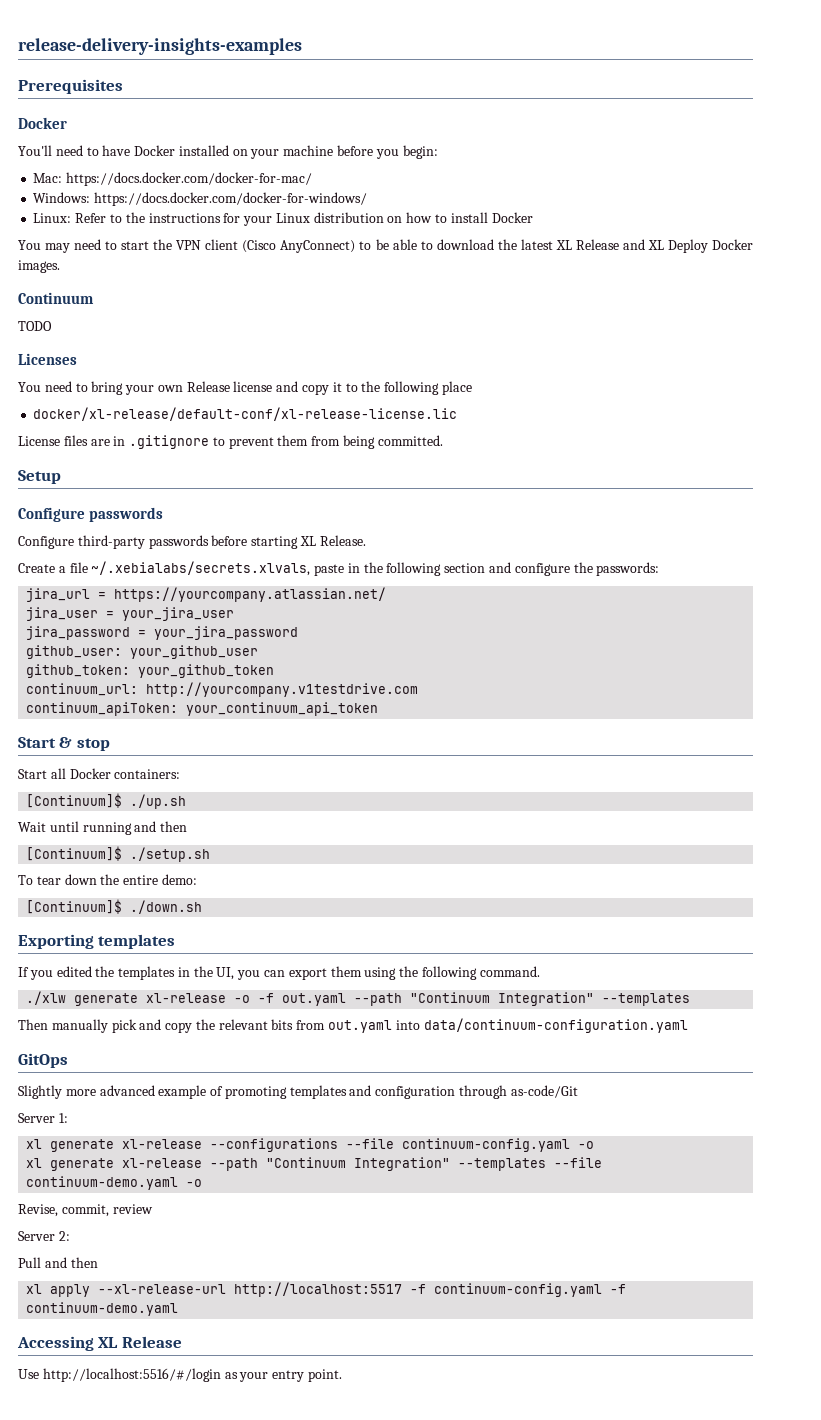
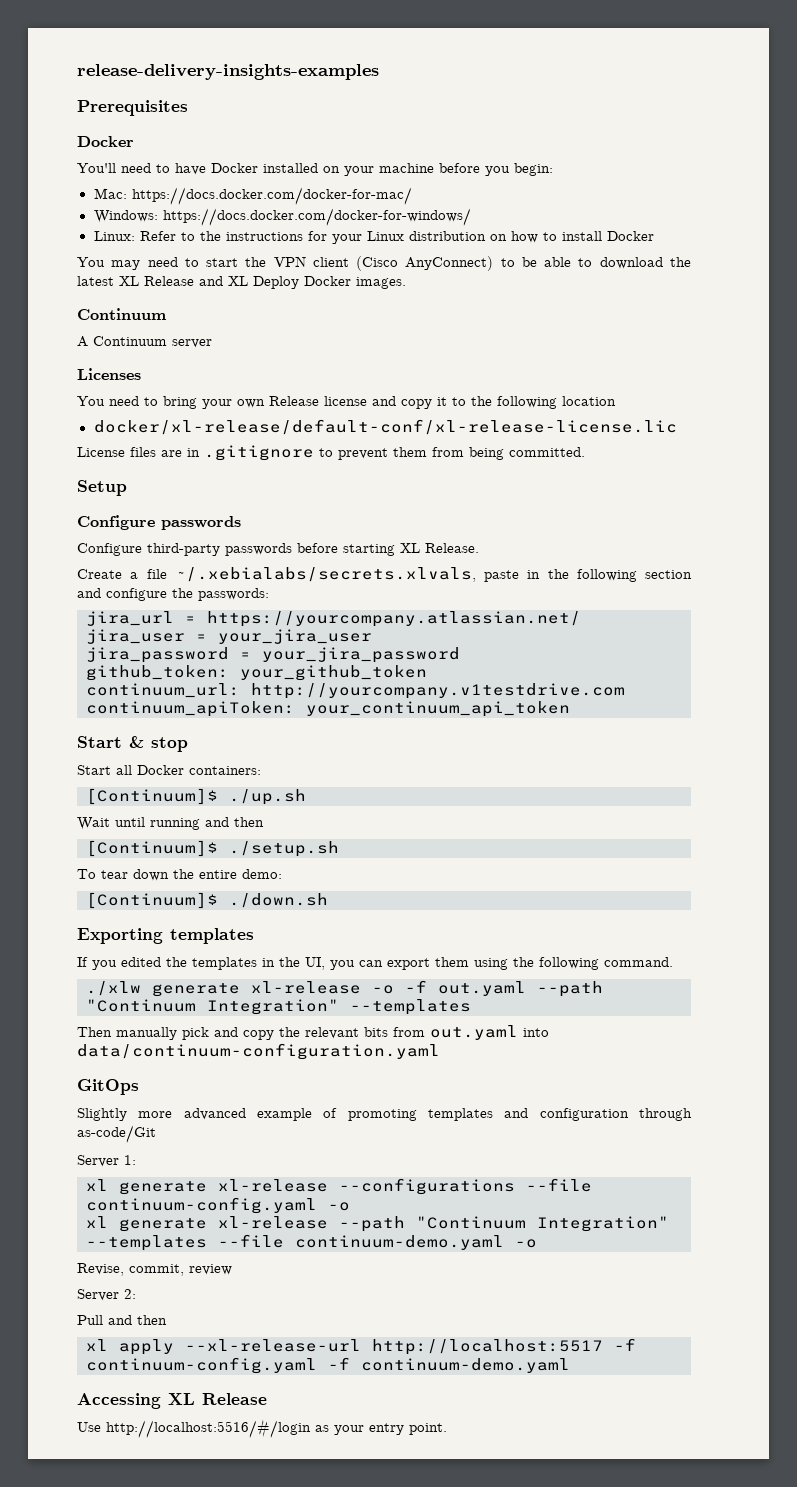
- TODO
+ A Continuum server
- You need to bring your own Release license and copy it to the following place
+ You need to bring your own Release license and copy it to the following location
- github_user: your_github_user

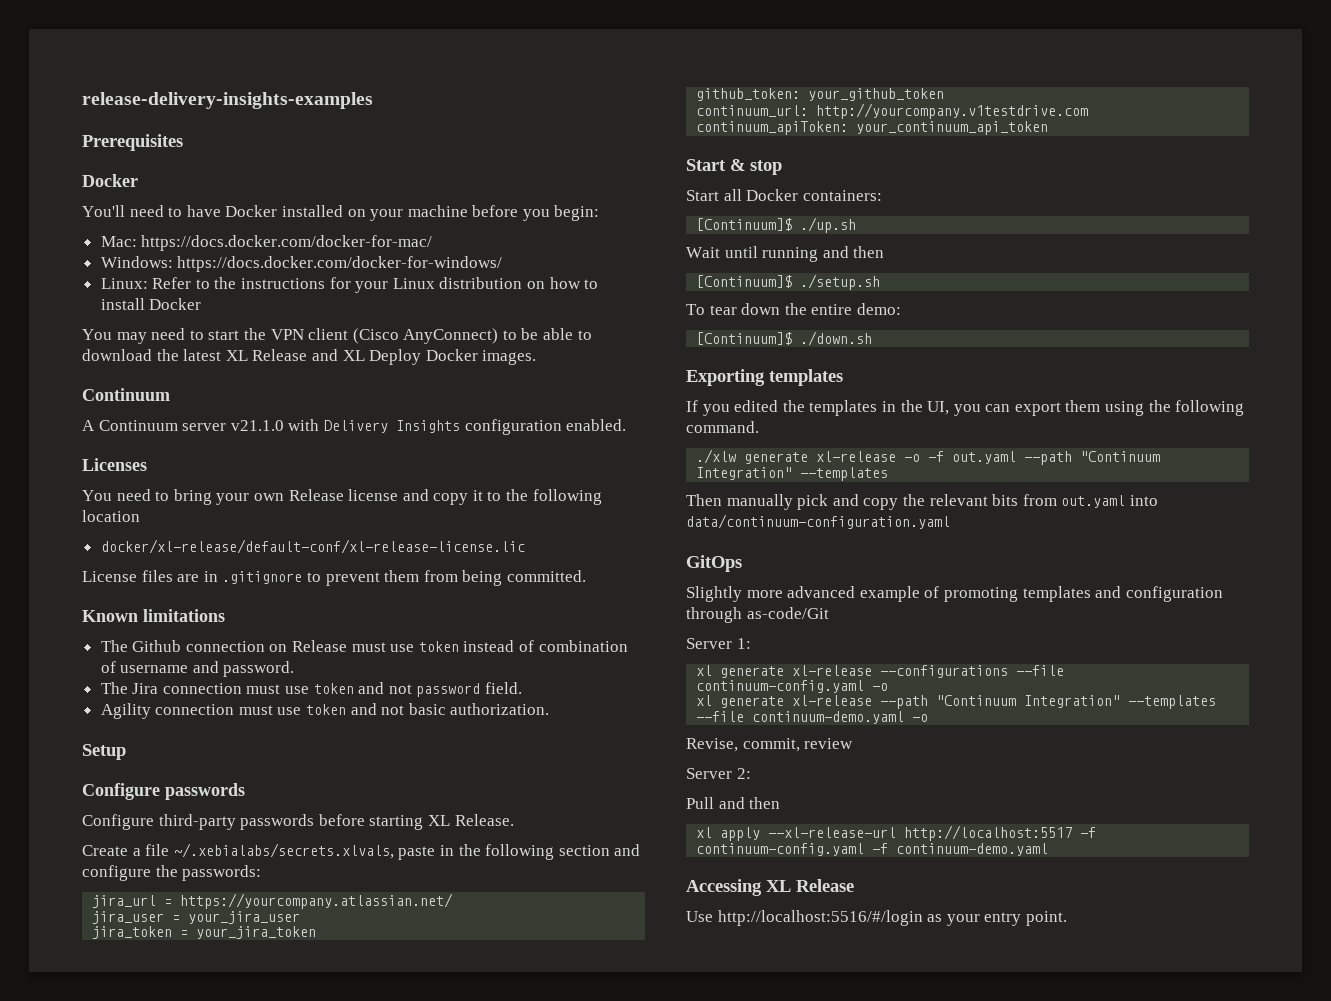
- A Continuum server
+ A Continuum server v21.1.0 with Delivery Insights configuration enabled.
+ Known limitations
+ The Github connection on Release must use token instead of combination of username and password.
+ The Jira connection must use token and not password field.
+ Agility connection must use token and not basic authorization.
- jira_password = your_jira_password
+ jira_token = your_jira_token

